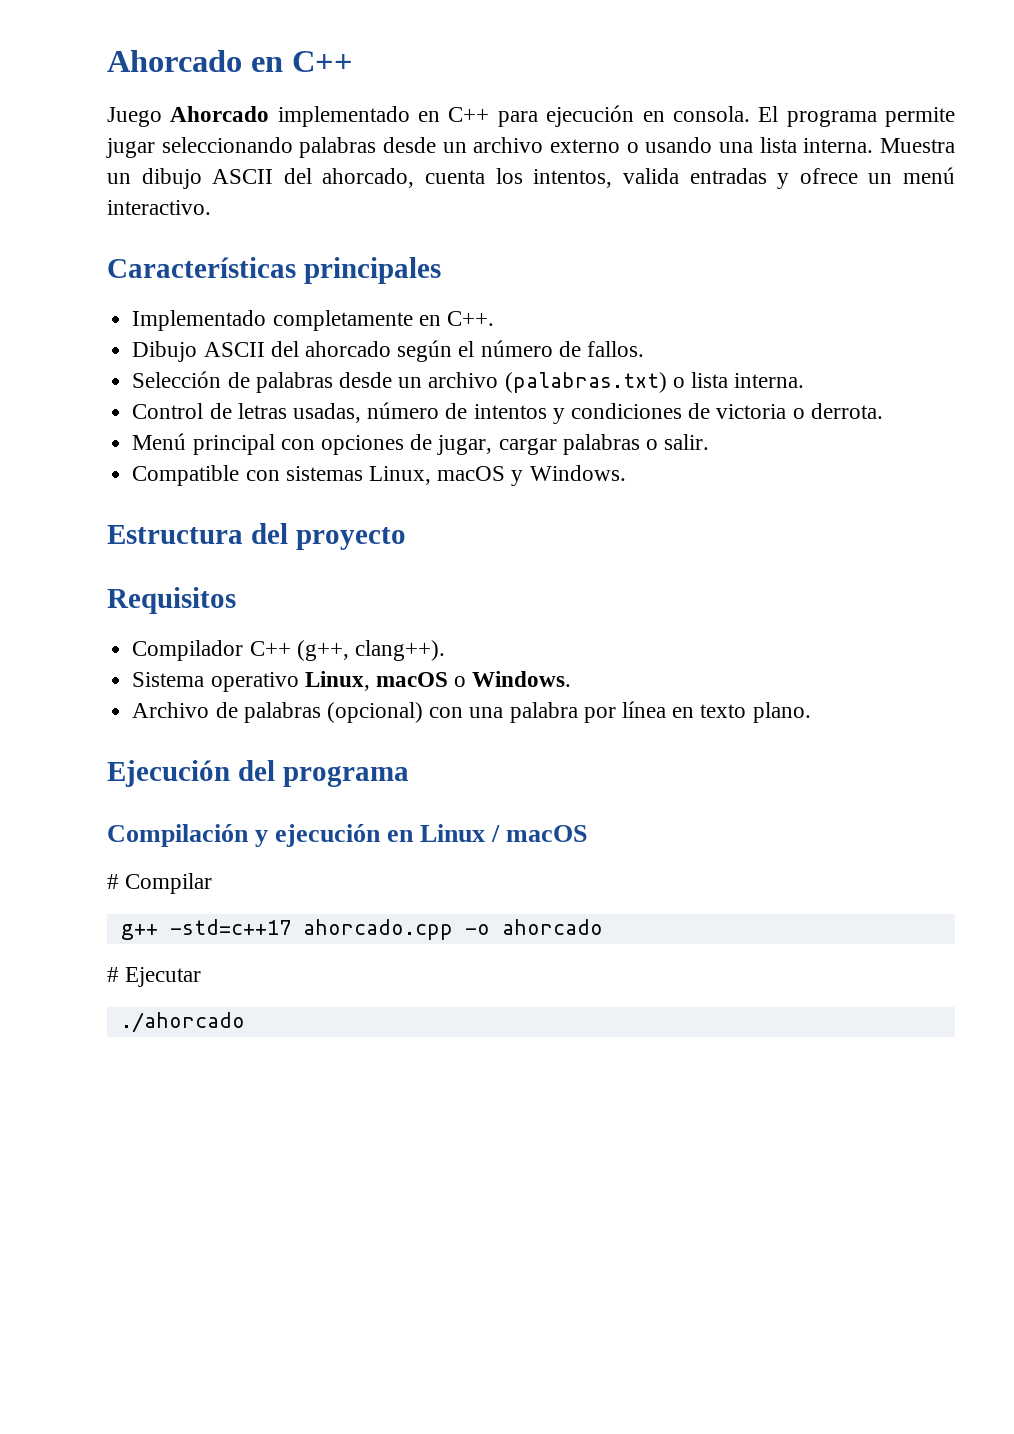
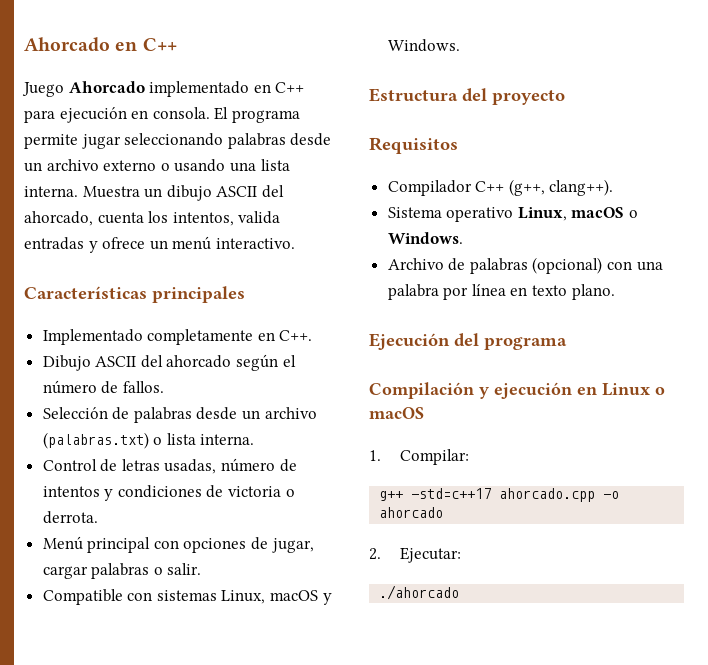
- Compilación y ejecución en Linux / macOS
+ Compilación y ejecución en Linux o macOS
- # Compilar
+ 1. Compilar:
- # Ejecutar
+ 2. Ejecutar:

